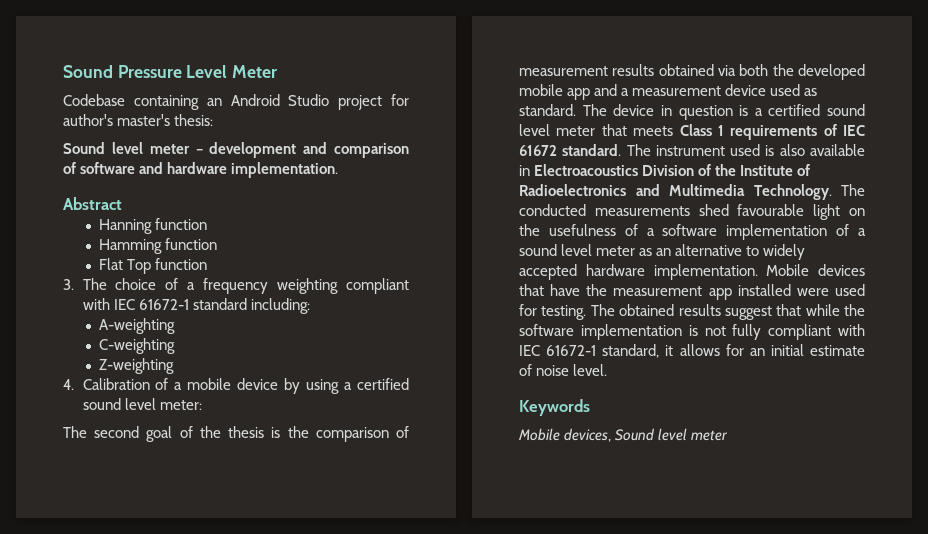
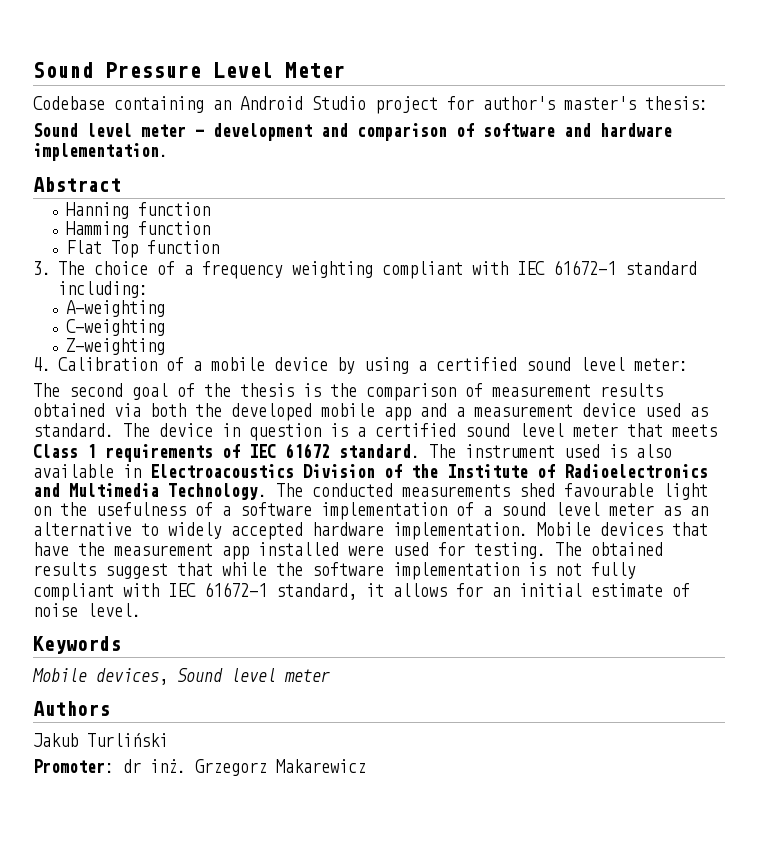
+ Authors
+ Jakub Turliński
+ Promoter: dr inż. Grzegorz Makarewicz

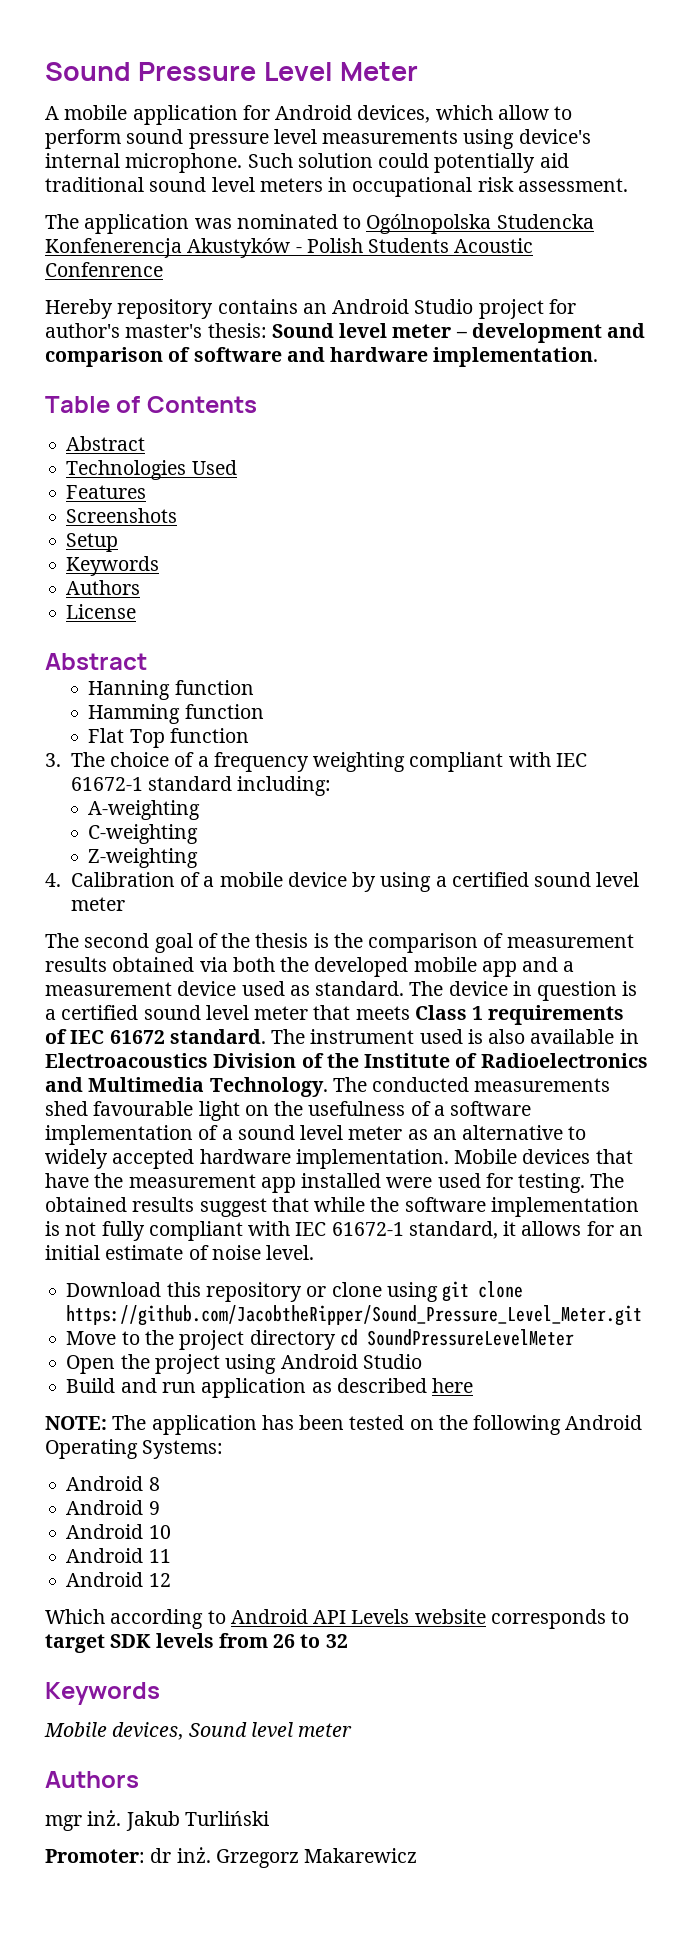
- Codebase containing an Android Studio project for author's master's thesis:
- Sound level meter – development and comparison of software and hardware implementation.
+ A mobile application for Android devices, which allow to perform sound pressure level measurements using device's internal microphone. Such solution could potentially aid traditional sound level meters in occupational risk assessment.
+ The application was nominated to Ogólnopolska Studencka Konfenerencja Akustyków - Polish Students Acoustic Confenrence
+ Hereby repository contains an Android Studio project for author's master's thesis: Sound level meter – development and comparison of software and hardware implementation.
+ Table of Contents
+ Abstract
+ Technologies Used
+ Features
+ Screenshots
+ Setup
+ Keywords
+ Authors
+ License
- 4. Calibration of a mobile device by using a certified sound level meter:
+ 4. Calibration of a mobile device by using a certified sound level meter
+ Download this repository or clone using git clone https://github.com/JacobtheRipper/Sound_Pressure_Level_Meter.git
+ Move to the project directory cd SoundPressureLevelMeter
+ Open the project using Android Studio
+ Build and run application as described here
+ NOTE: The application has been tested on the following Android Operating Systems:
+ Android 8
+ Android 9
+ Android 10
+ Android 11
+ Android 12
+ Which according to Android API Levels website corresponds to target SDK levels from 26 to 32
+ mgr inż.

